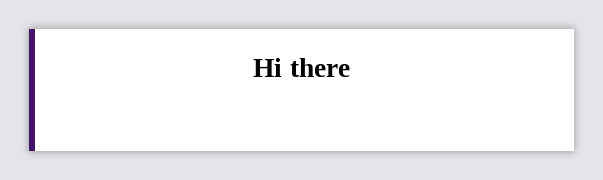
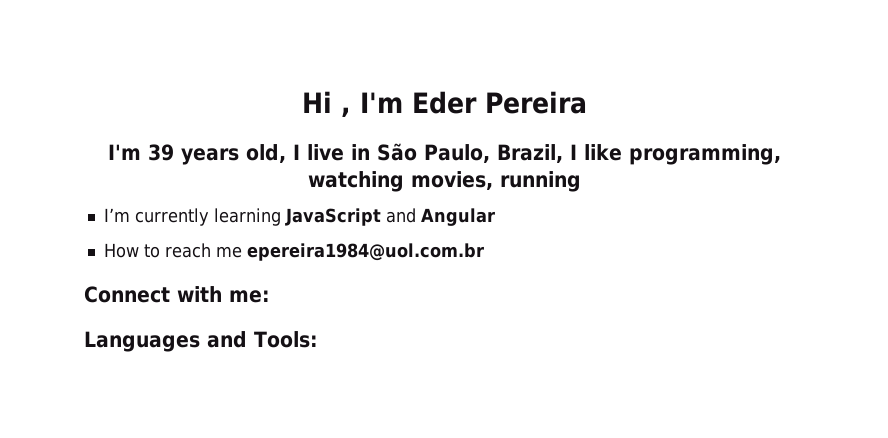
- Hi there
+ Hi , I'm Eder Pereira
+ I'm 39 years old, I live in São Paulo, Brazil, I like programming, watching movies, running
+ I’m currently learning JavaScript and Angular
+ How to reach me epereira1984@uol.com.br
+ Connect with me:
+ Languages and Tools:

